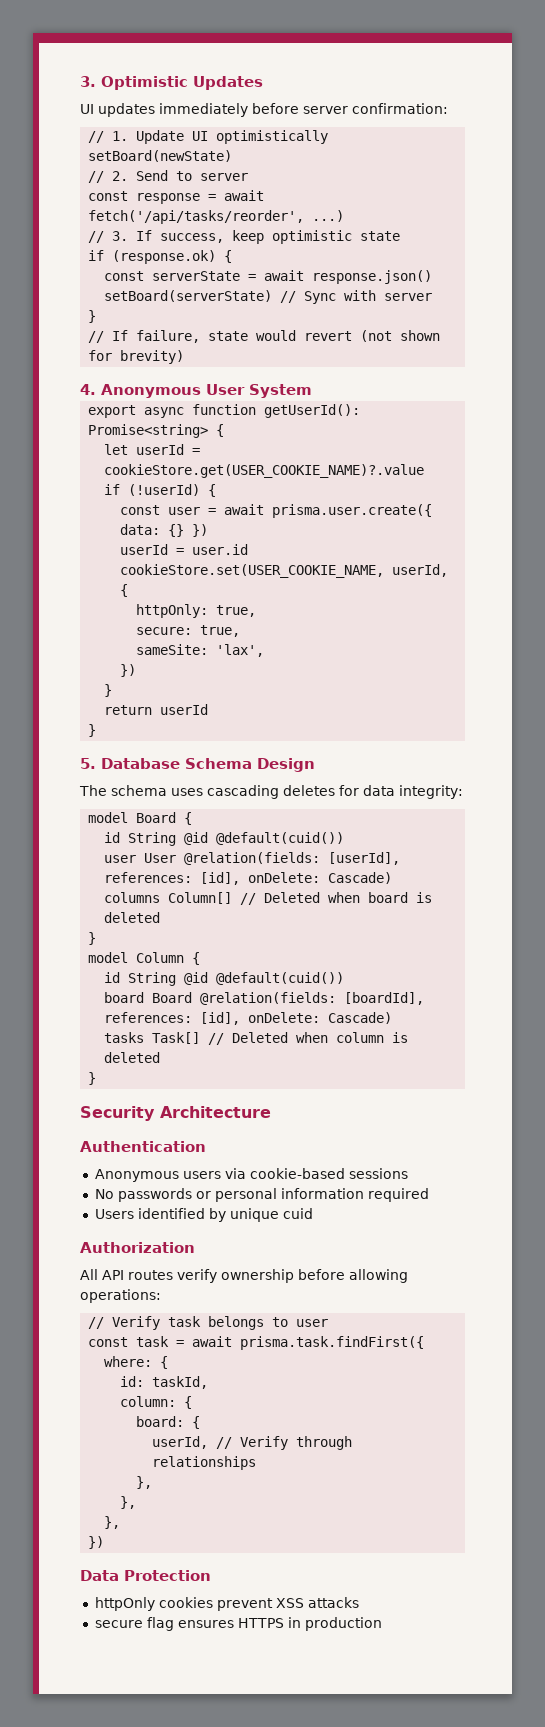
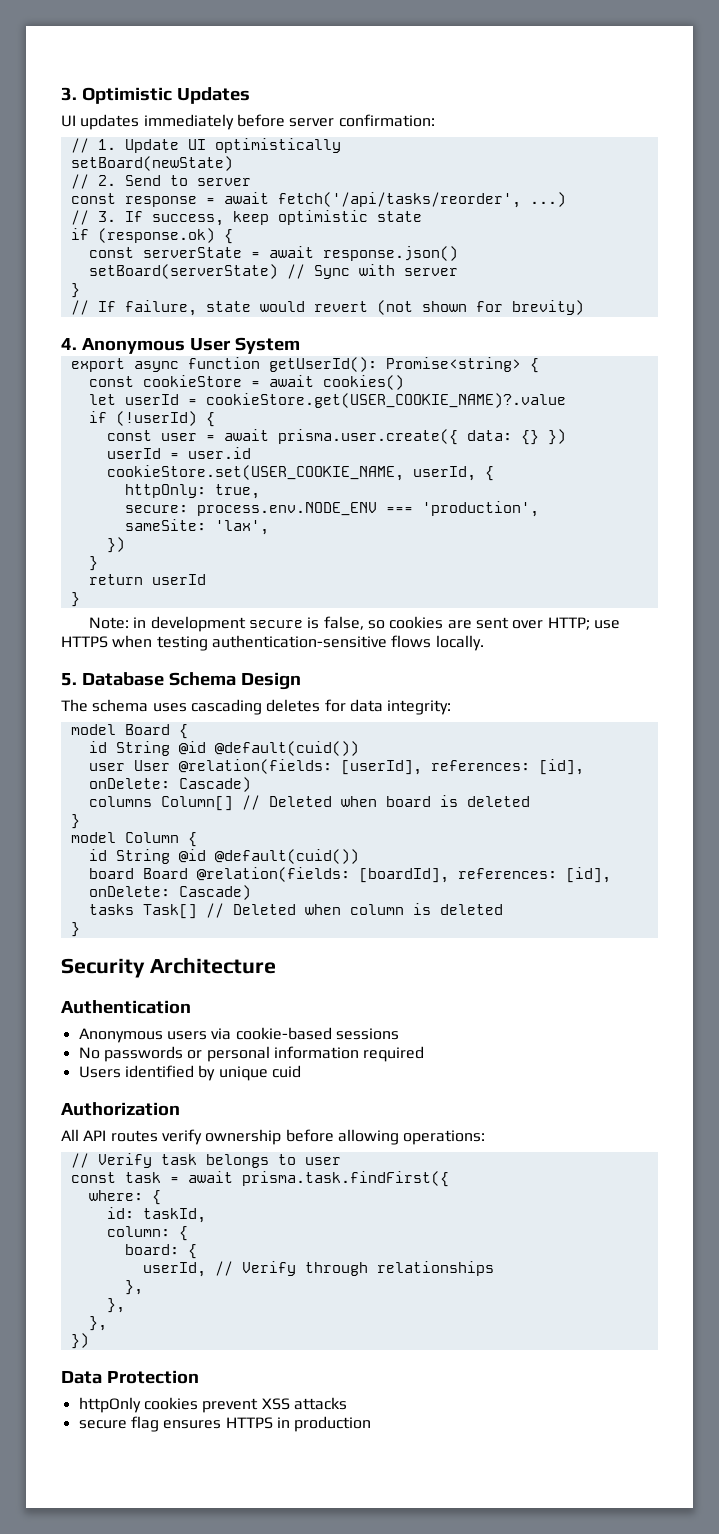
+ const cookieStore = await cookies()
- secure: true,
+ secure: process.env.NODE_ENV === 'production',
+ Note: in development secure is false, so cookies are sent over HTTP; use HTTPS when testing authentication-sensitive flows locally.

